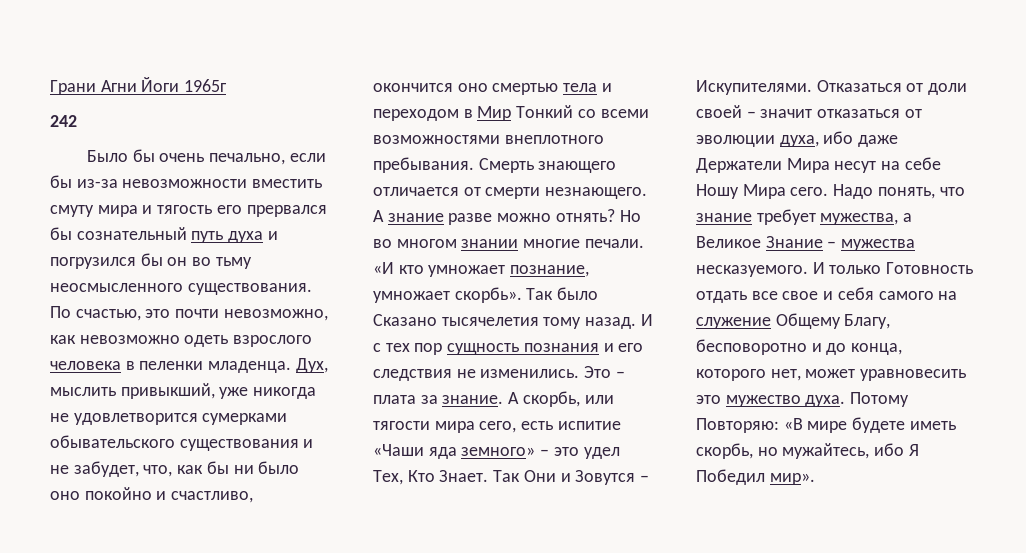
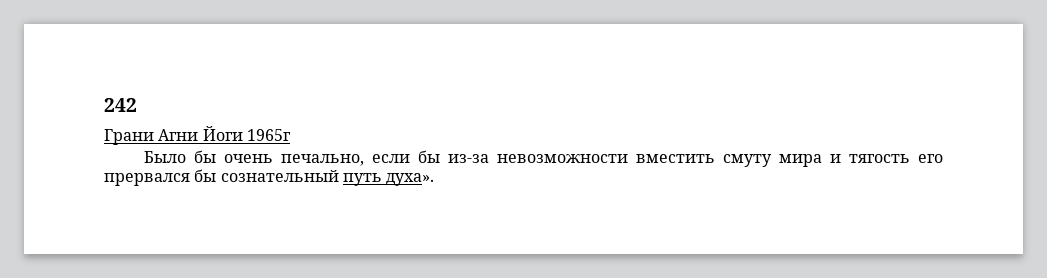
+ 242
- 242
- Было бы очень печально, если бы из-за невозможности вместить смуту мира и тягость его прервался бы сознательный путь духа и погрузился бы он во тьму неосмысленного существования. По счастью, это почти невозможно, как невозможно одеть взрослого человека в пеленки младенца. Дух, мыслить привыкший, уже никогда не удовлетворится сумерками обывательского существования и не забудет, что, как бы ни было оно покойно и счастливо, окончится оно смертью тела и переходом в Мир Тонкий со всеми возможностями внеплотного пребывания. Смерть знающего отличается от смерти незнающего. А знание разве можно отнять? Но во многом знании многие печали. «И кто умножает познание, умножает скорбь». Так было Сказано тысячелетия тому назад. И с тех пор сущность познания и его следствия не изменились. Это – плата за знание. А скорбь, или тягости мира сего, есть испитие «Чаши яда земного» – это удел Тех, Кто Знает. Так Они и Зовутся – Искупителями. Отказаться от доли своей – значит отказаться от эволюции духа, ибо даже Держатели Мира несут на себе Ношу Мира сего. Надо понять, что знание требует мужества, а Великое Знание – мужества несказуемого. И только Готовность отдать все свое и себя самого на служение Общему Благу, бесповоротно и до конца, которого нет, может уравновесить это мужество духа. Потому Повторяю: «В мире будете иметь скорбь, но мужайтесь, ибо Я Победил мир».
+ Было бы очень печально, если бы из-за невозможности вместить смуту мира и тягость его прервался бы сознательный путь духа».

